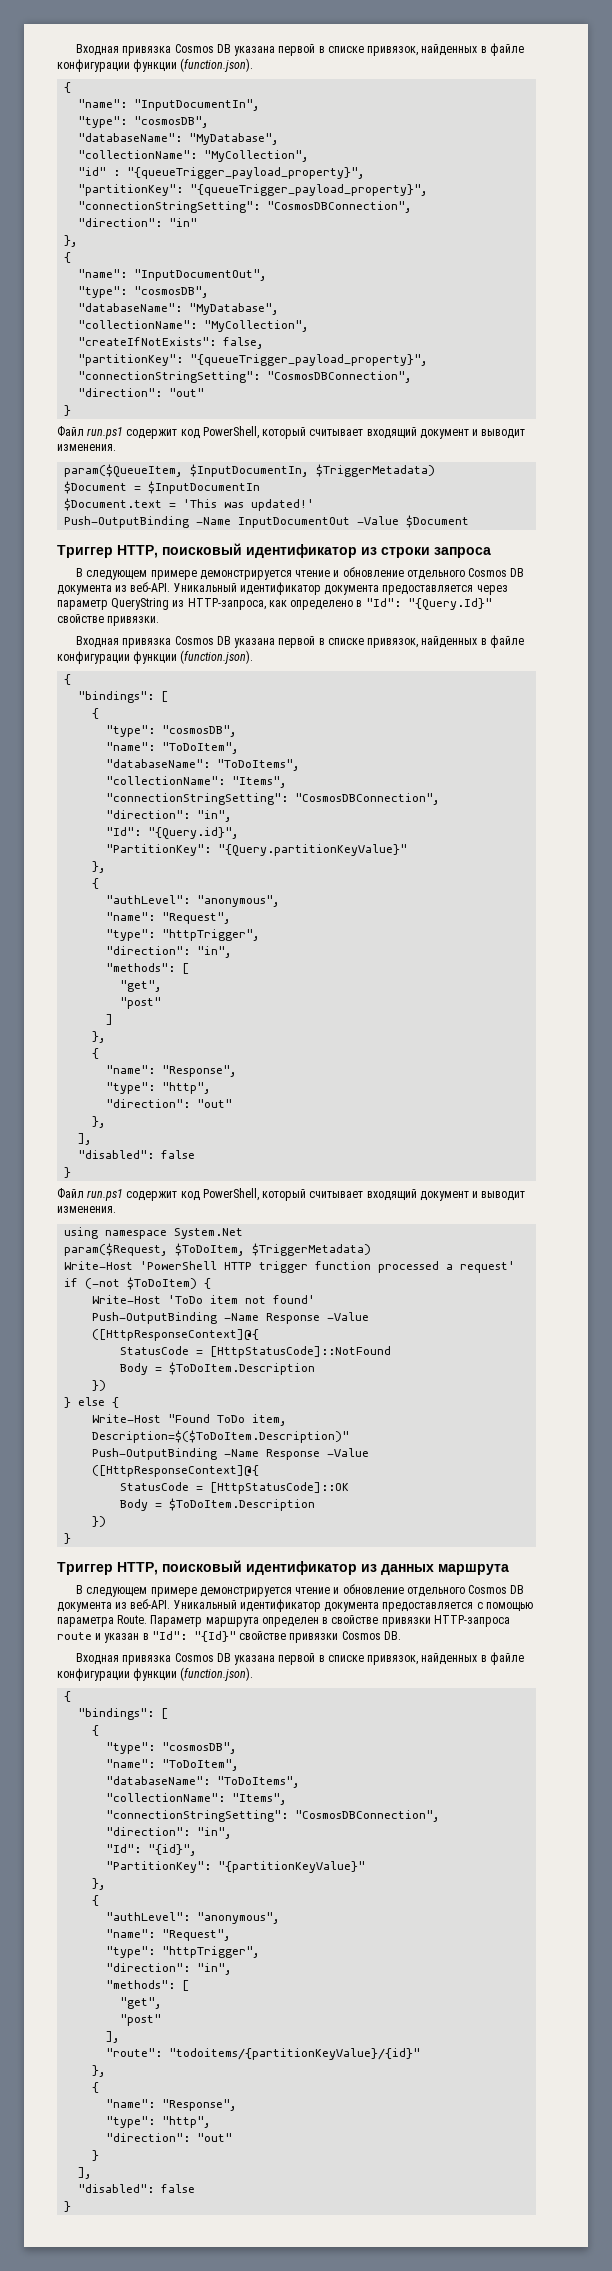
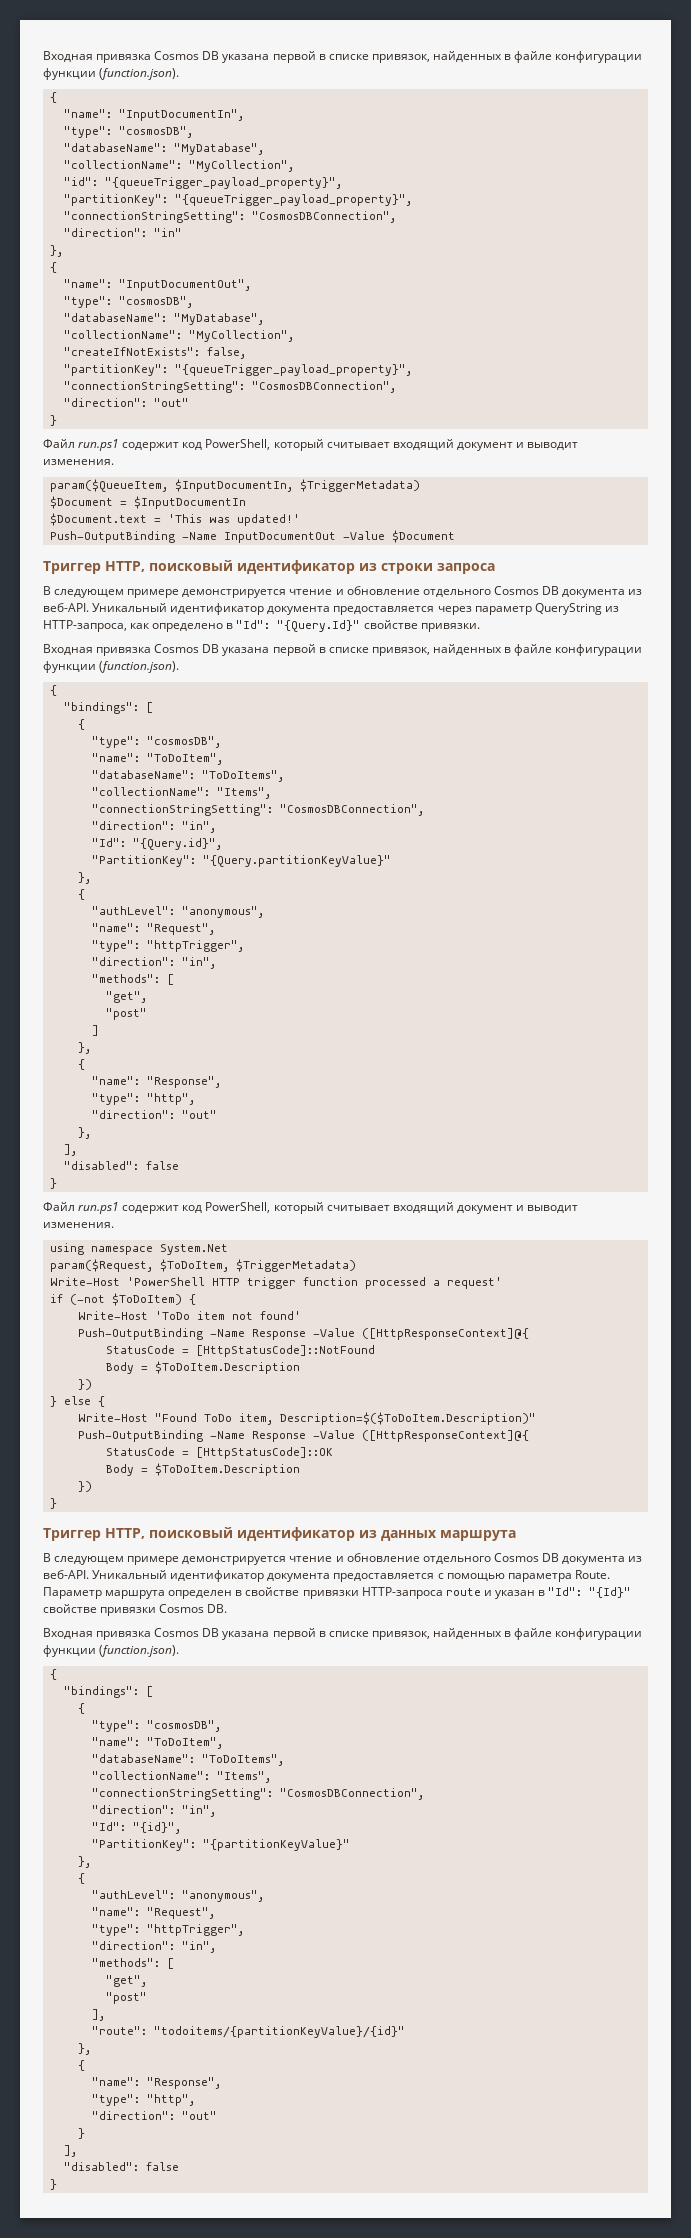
- "id" : "{queueTrigger_payload_property}",
+ "id": "{queueTrigger_payload_property}",

